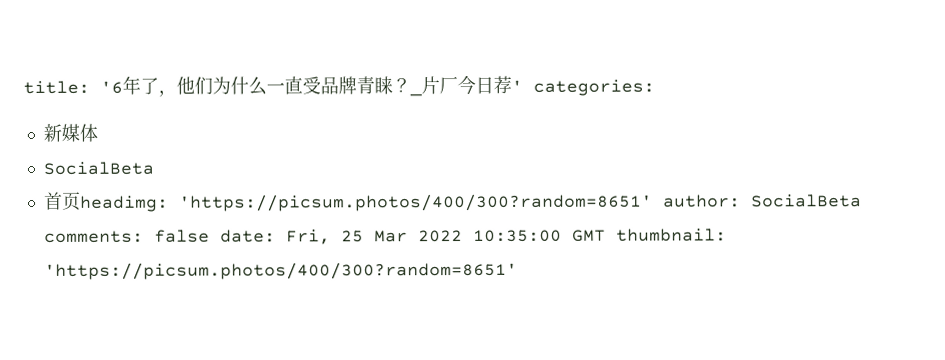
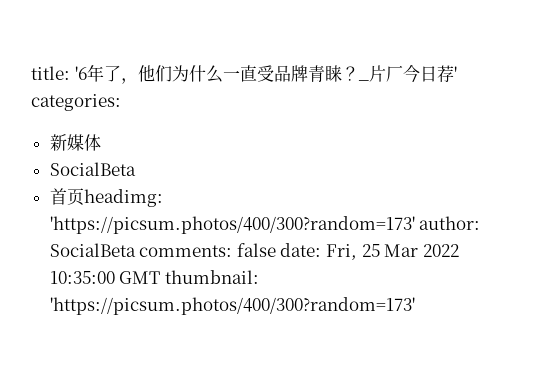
- 首页headimg: 'https://picsum.photos/400/300?random=8651' author: SocialBeta comments: false date: Fri, 25 Mar 2022 10:35:00 GMT thumbnail: 'https://picsum.photos/400/300?random=8651'
+ 首页headimg: 'https://picsum.photos/400/300?random=173' author: SocialBeta comments: false date: Fri, 25 Mar 2022 10:35:00 GMT thumbnail: 'https://picsum.photos/400/300?random=173'

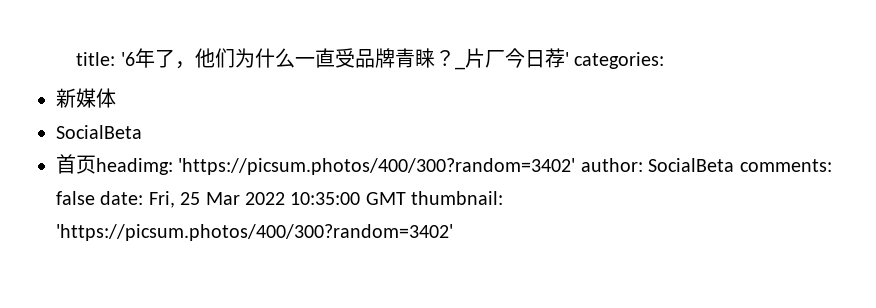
- 首页headimg: 'https://picsum.photos/400/300?random=173' author: SocialBeta comments: false date: Fri, 25 Mar 2022 10:35:00 GMT thumbnail: 'https://picsum.photos/400/300?random=173'
+ 首页headimg: 'https://picsum.photos/400/300?random=3402' author: SocialBeta comments: false date: Fri, 25 Mar 2022 10:35:00 GMT thumbnail: 'https://picsum.photos/400/300?random=3402'

